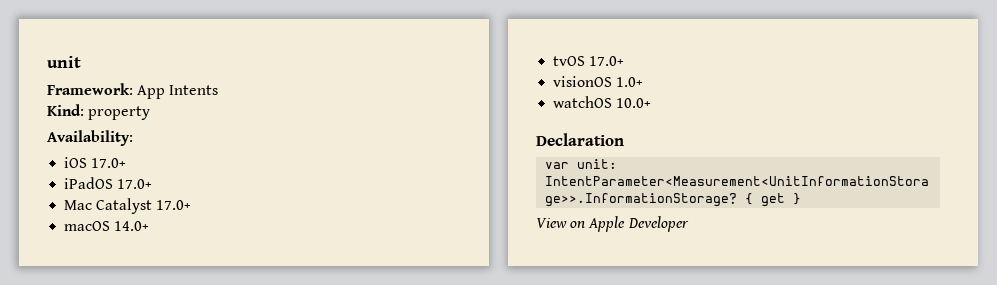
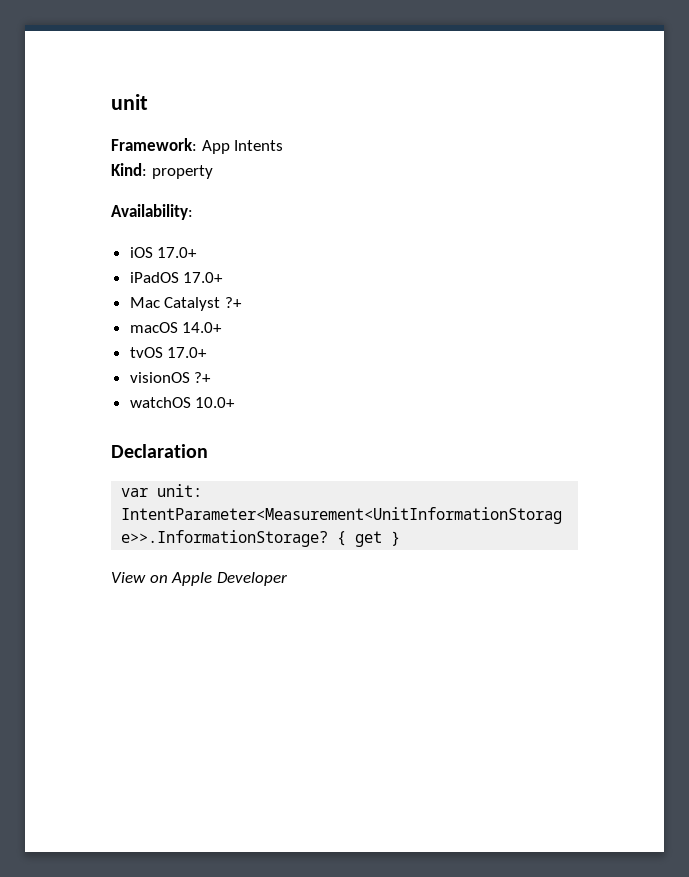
- Mac Catalyst 17.0+
+ Mac Catalyst ?+
- visionOS 1.0+
+ visionOS ?+

